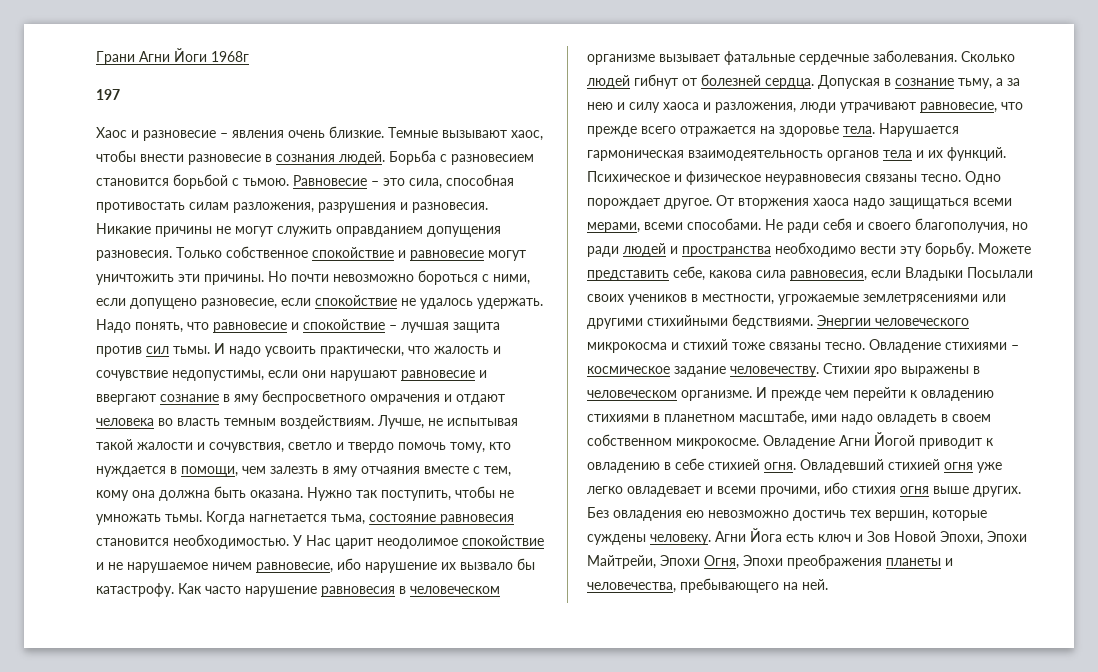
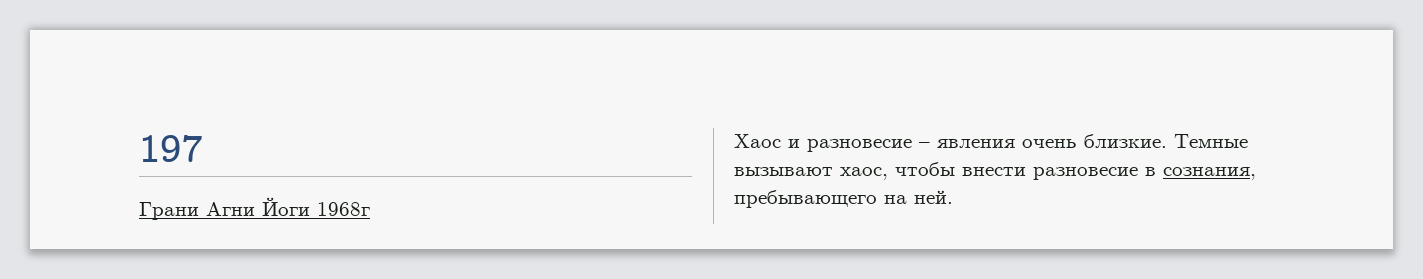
+ 197
- 197
- Темные вызывают хаос, чтобы внести разновесие в сознания людей. Борьба с разновесием становится борьбой с тьмою. Равновесие – это сила, способная противостать силам разложения, разрушения и разновесия. Никакие причины не могут служить оправданием допущения разновесия. Только собственное спокойствие и равновесие могут уничтожить эти причины. Но почти невозможно бороться с ними, если допущено разновесие, если спокойствие не удалось удержать. Надо понять, что равновесие и спокойствие – лучшая защита против сил тьмы. И надо усвоить практически, что жалость и сочувствие недопустимы, если они нарушают равновесие и ввергают сознание в яму беспросветного омрачения и отдают человека во власть темным воздействиям. Лучше, не испытывая такой жалости и сочувствия, светло и твердо помочь тому, кто нуждается в помощи, чем залезть в яму отчаяния вместе с тем, кому она должна быть оказана. Нужно так поступить, чтобы не умножать тьмы. Когда нагнетается тьма, состояние равновесия становится необходимостью. У Нас царит неодолимое спокойствие и не нарушаемое ничем равновесие, ибо нарушение их вызвало бы катастрофу. Как часто нарушение равновесия в человеческом организме вызывает фатальные сердечные заболевания. Сколько людей гибнут от болезней сердца. Допуская в сознание тьму, а за нею и силу хаоса и разложения, люди утрачивают равновесие, что прежде всего отражается на здоровье тела. Нарушается гармоническая взаимодеятельность органов тела и их функций. Психическое и физическое неуравновесия связаны тесно. Одно порождает другое. От вторжения хаоса надо защищаться всеми мерами, всеми способами. Не ради себя и своего благополучия, но ради людей и пространства необходимо вести эту борьбу. Можете представить себе, какова сила равновесия, если Владыки Посылали своих учеников в местности, угрожаемые землетрясениями или другими стихийными бедствиями. Энергии человеческого микрокосма и стихий тоже связаны тесно. Овладение стихиями – космическое задание человечеству. Стихии яро выражены в человеческом организме. И прежде чем перейти к овладению стихиями в планетном масштабе, ими надо овладеть в своем собственном микрокосме. Овладение Агни Йогой приводит к овладению в себе стихией огня. Овладевший стихией огня уже легко овладевает и всеми прочими, ибо стихия огня выше других. Без овладения ею невозможно достичь тех вершин, которые суждены человеку. Агни Йога есть ключ и Зов Новой Эпохи, Эпохи Майтрейи, Эпохи Огня, Эпохи преображения планеты и человечества, пребывающего на ней.
+ Темные вызывают хаос, чтобы внести разновесие в сознания, пребывающего на ней.

